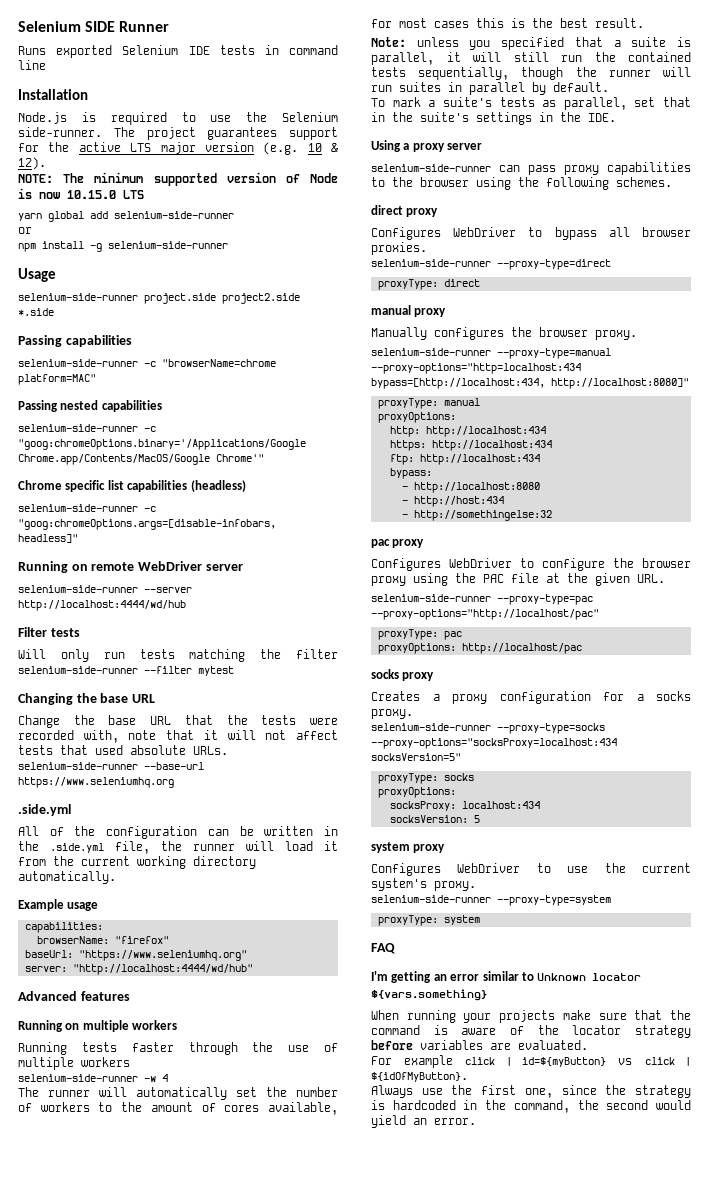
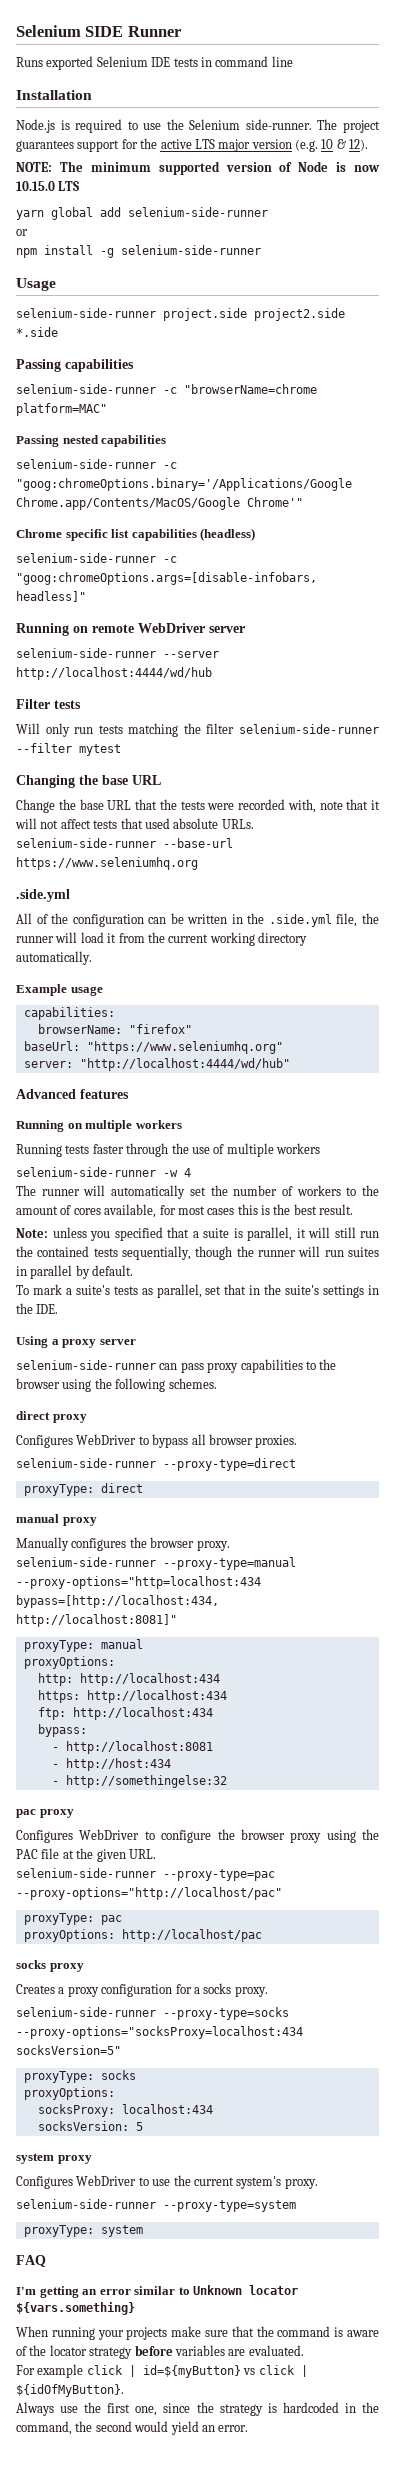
- selenium-side-runner --proxy-type=manual --proxy-options="http=localhost:434 bypass=[http://localhost:434, http://localhost:8080]"
+ selenium-side-runner --proxy-type=manual --proxy-options="http=localhost:434 bypass=[http://localhost:434, http://localhost:8081]"
- - http://localhost:8080
+ - http://localhost:8081

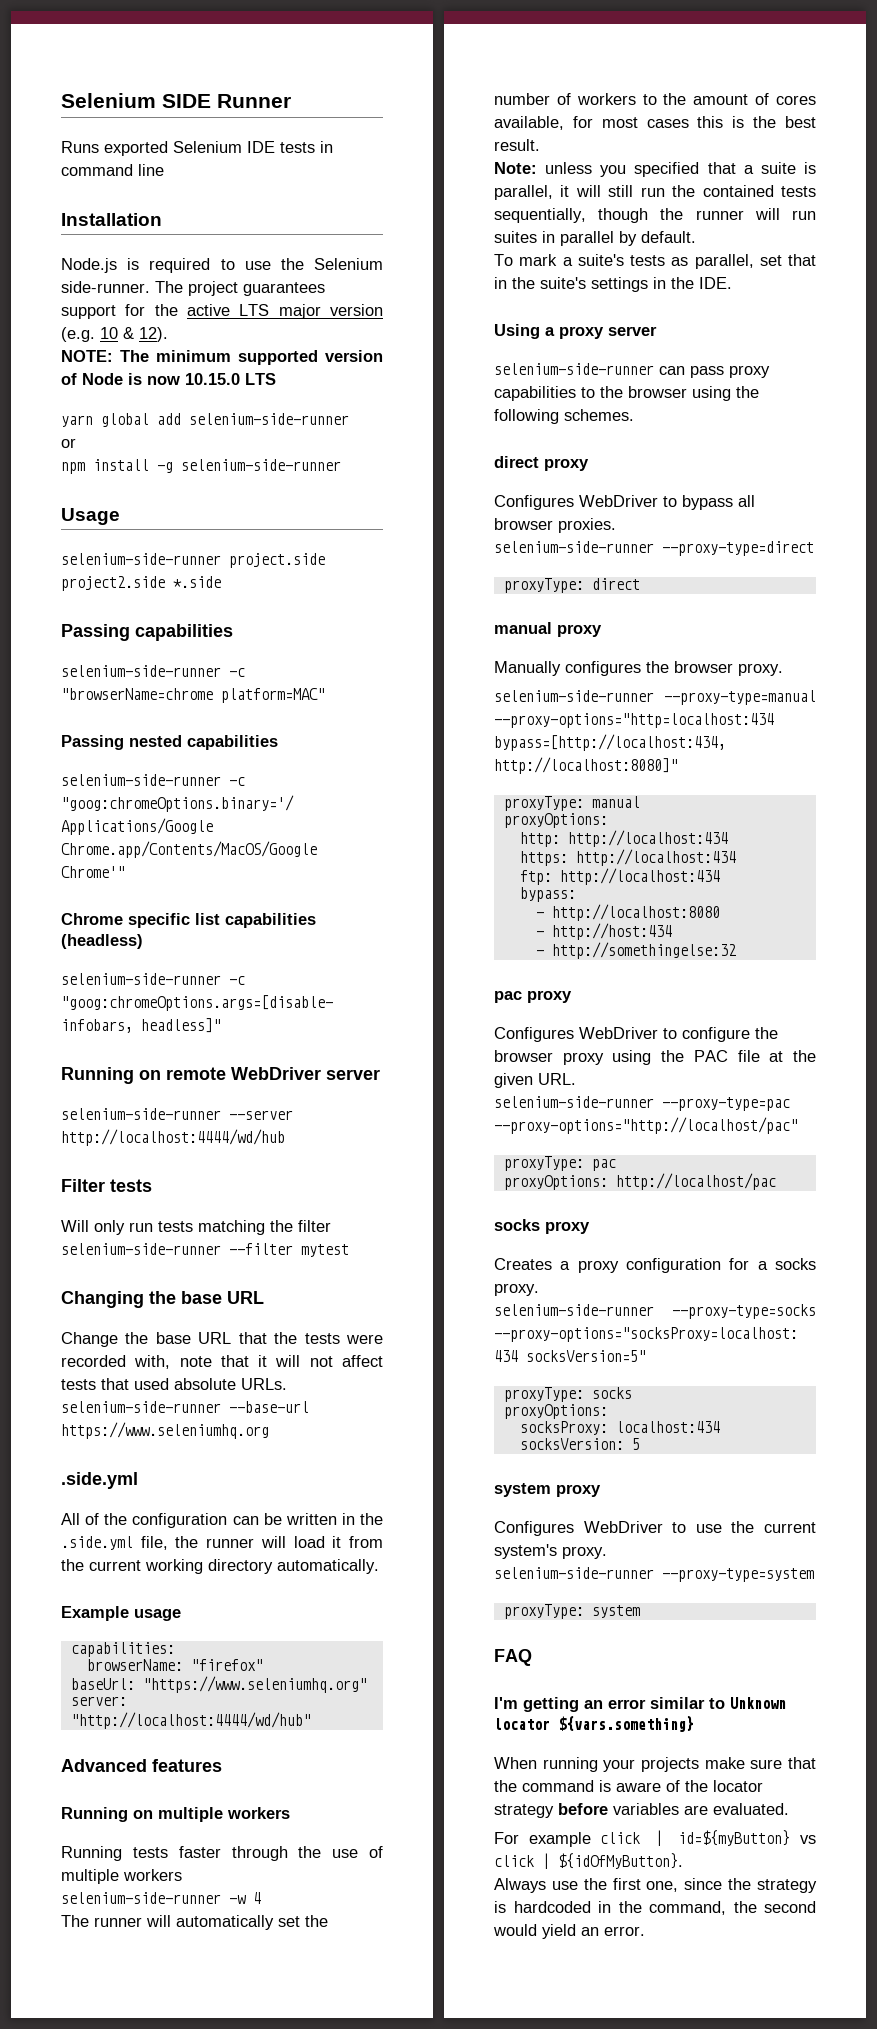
- selenium-side-runner --proxy-type=manual --proxy-options="http=localhost:434 bypass=[http://localhost:434, http://localhost:8081]"
+ selenium-side-runner --proxy-type=manual --proxy-options="http=localhost:434 bypass=[http://localhost:434, http://localhost:8080]"
- - http://localhost:8081
+ - http://localhost:8080

